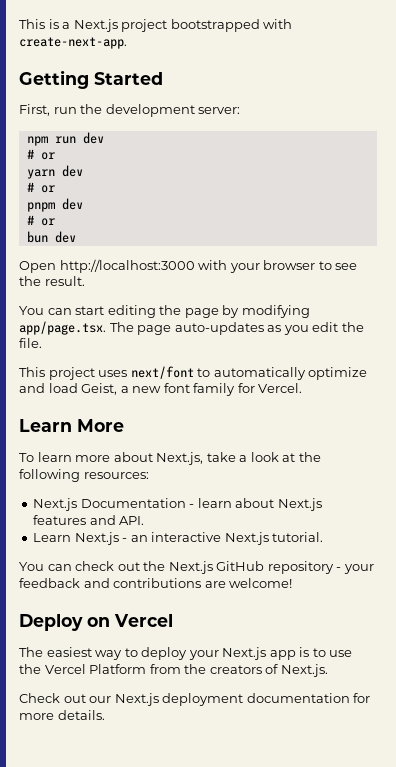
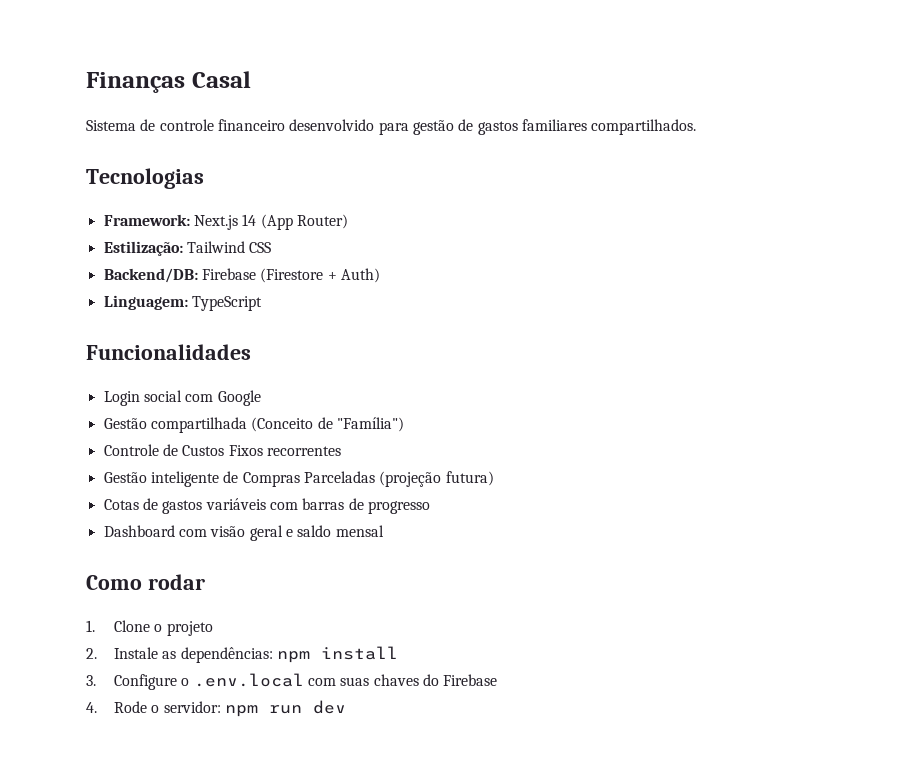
- This is a Next.js project bootstrapped with create-next-app.
- Getting Started
- First, run the development server:
- npm run dev
- # or
- yarn dev
- # or
- pnpm dev
- # or
- bun dev
- Open http://localhost:3000 with your browser to see the result.
- You can start editing the page by modifying app/page.tsx. The page auto-updates as you edit the file.
- This project uses next/font to automatically optimize and load Geist, a new font family for Vercel.
- Learn More
- To learn more about Next.js, take a look at the following resources:
- Next.js Documentation - learn about Next.js features and API.
- Learn Next.js - an interactive Next.js tutorial.
- You can check out the Next.js GitHub repository - your feedback and contributions are welcome!
- Deploy on Vercel
- The easiest way to deploy your Next.js app is to use the Vercel Platform from the creators of Next.js.
- Check out our Next.js deployment documentation for more details.
+ Finanças Casal
+ Sistema de controle financeiro desenvolvido para gestão de gastos familiares compartilhados.
+ Tecnologias
+ Framework: Next.js 14 (App Router)
+ Estilização: Tailwind CSS
+ Backend/DB: Firebase (Firestore + Auth)
+ Linguagem: TypeScript
+ Funcionalidades
+ Login social com Google
+ Gestão compartilhada (Conceito de "Família")
+ Controle de Custos Fixos recorrentes
+ Gestão inteligente de Compras Parceladas (projeção futura)
+ Cotas de gastos variáveis com barras de progresso
+ Dashboard com visão geral e saldo mensal
+ Como rodar
+ 1. Clone o projeto
+ 2. Instale as dependências: npm install
+ 3. Configure o .env.local com suas chaves do Firebase
+ 4. Rode o servidor: npm run dev

